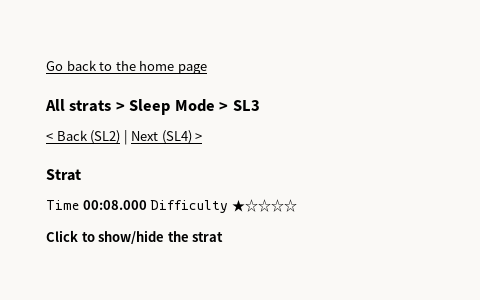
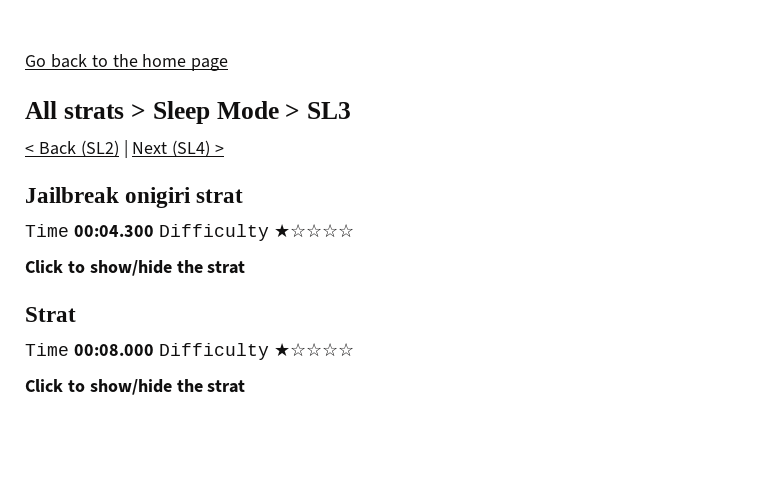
+ Jailbreak onigiri strat
+ Time 00:04.300 Difficulty ★☆☆☆☆
+ Click to show/hide the strat

